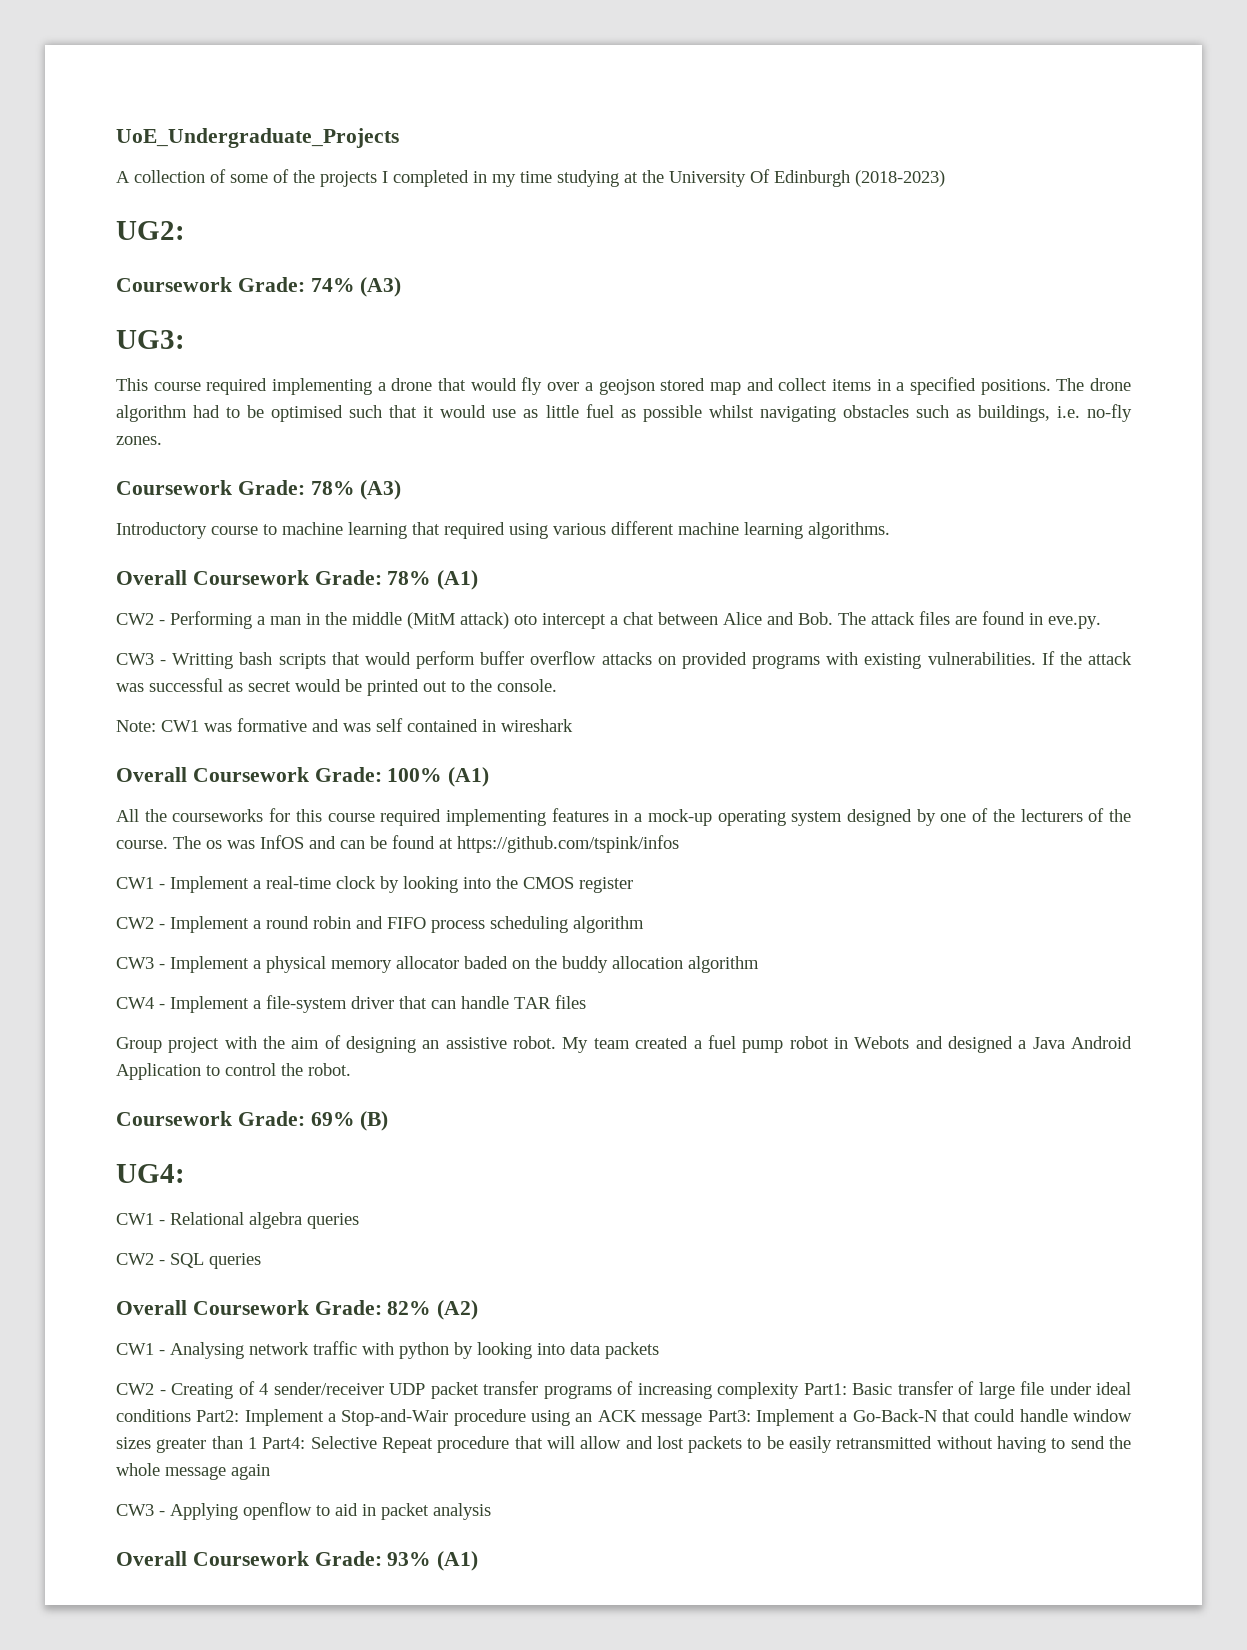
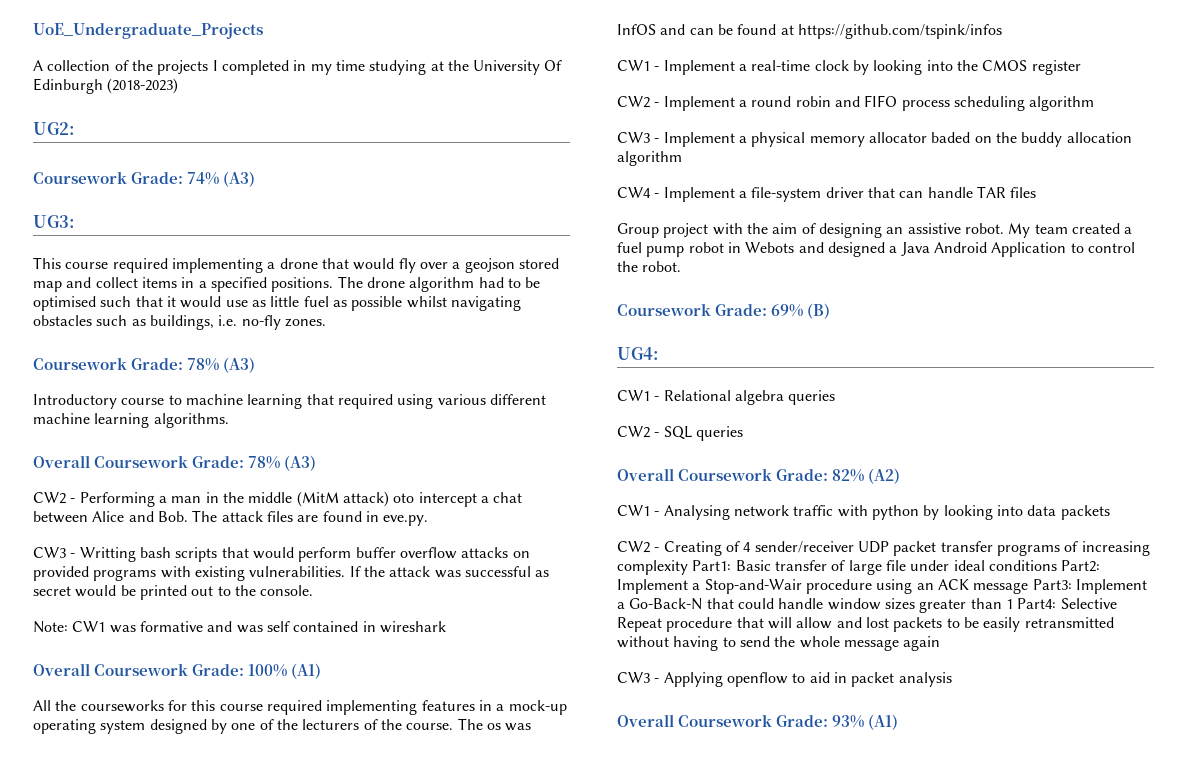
- A collection of some of the projects I completed in my time studying at the University Of Edinburgh (2018-2023)
+ A collection of the projects I completed in my time studying at the University Of Edinburgh (2018-2023)
- Overall Coursework Grade: 78% (A1)
+ Overall Coursework Grade: 78% (A3)

